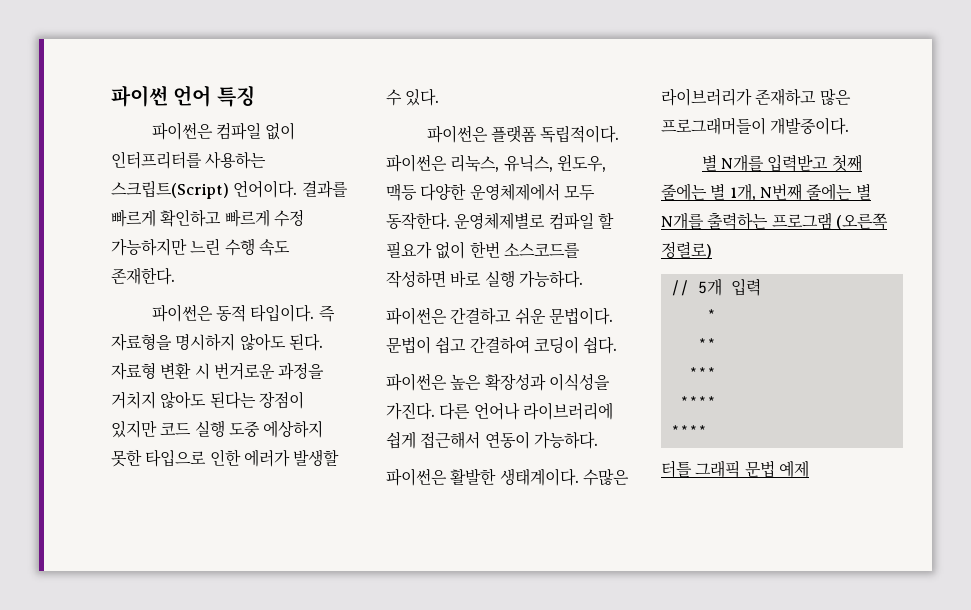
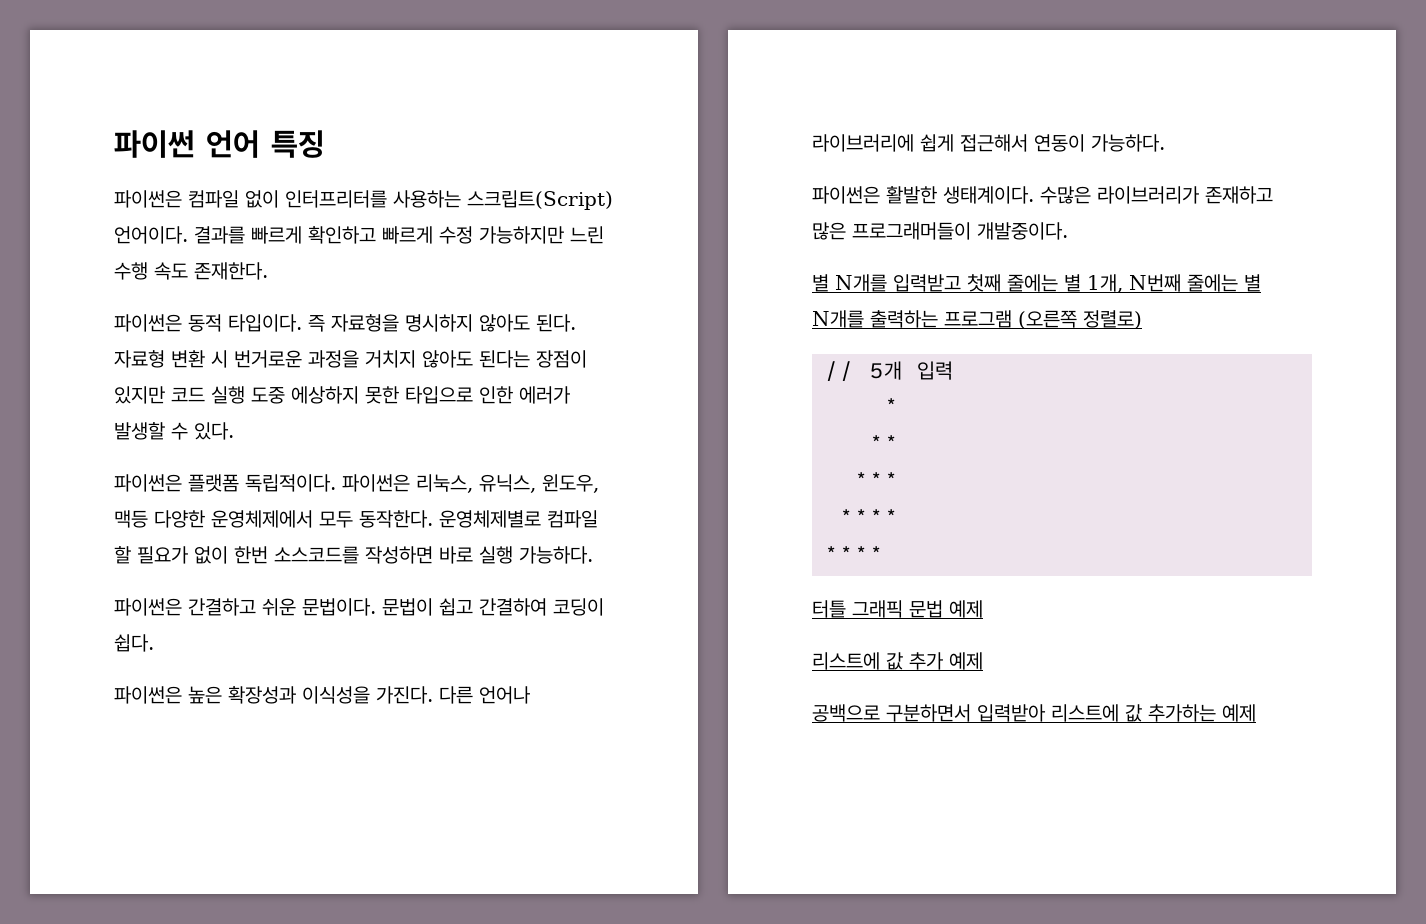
+ 리스트에 값 추가 예제
+ 공백으로 구분하면서 입력받아 리스트에 값 추가하는 예제

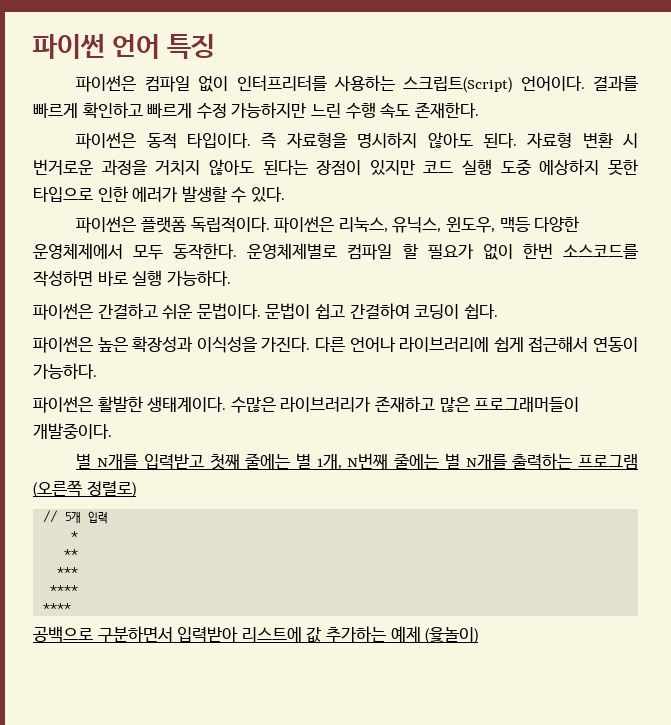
- 터틀 그래픽 문법 예제
- 리스트에 값 추가 예제
- 공백으로 구분하면서 입력받아 리스트에 값 추가하는 예제
+ 공백으로 구분하면서 입력받아 리스트에 값 추가하는 예제 (윷놀이)

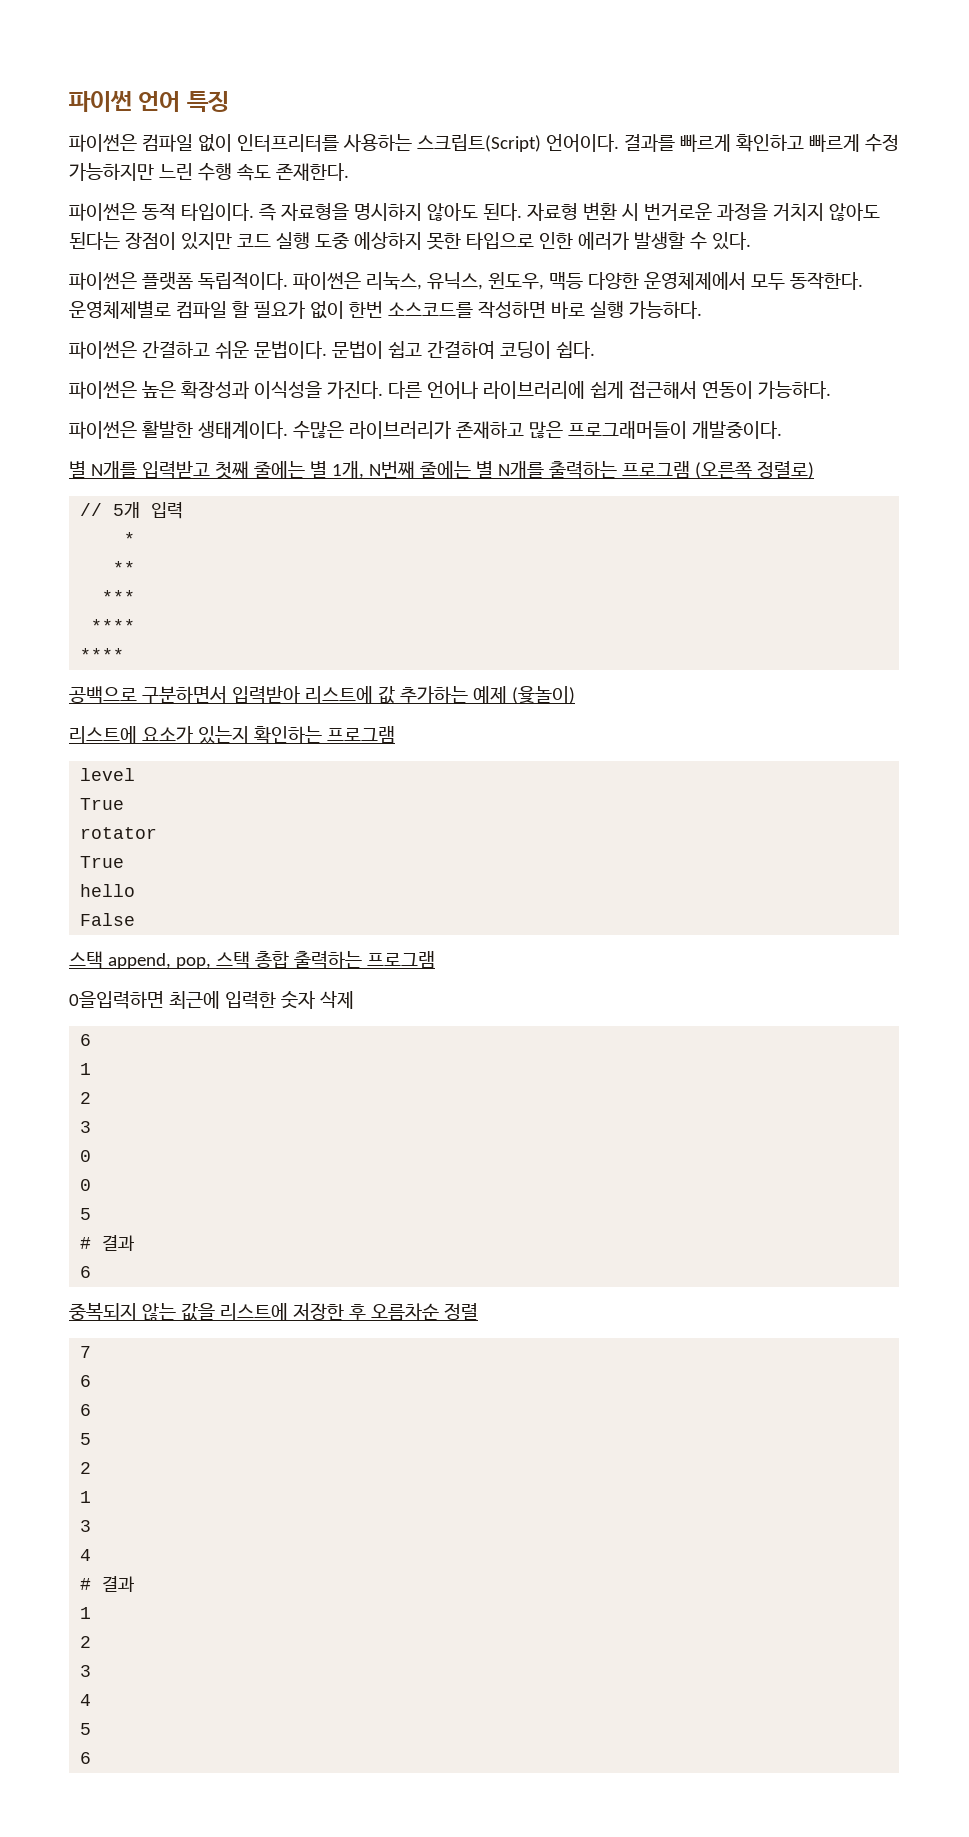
+ 리스트에 요소가 있는지 확인하는 프로그램
+ level
+ True
+ rotator
+ True
+ hello
+ False
+ 스택 append, pop, 스택 총합 출력하는 프로그램
+ 0을입력하면 최근에 입력한 숫자 삭제
+ 6
+ 1
+ 2
+ 3
+ 0
+ 0
+ 5
+ # 결과
+ 6
+ 중복되지 않는 값을 리스트에 저장한 후 오름차순 정렬
+ 7
+ 6
+ 6
+ 5
+ 2
+ 1
+ 3
+ 4
+ # 결과
+ 1
+ 2
+ 3
+ 4
+ 5
+ 6

